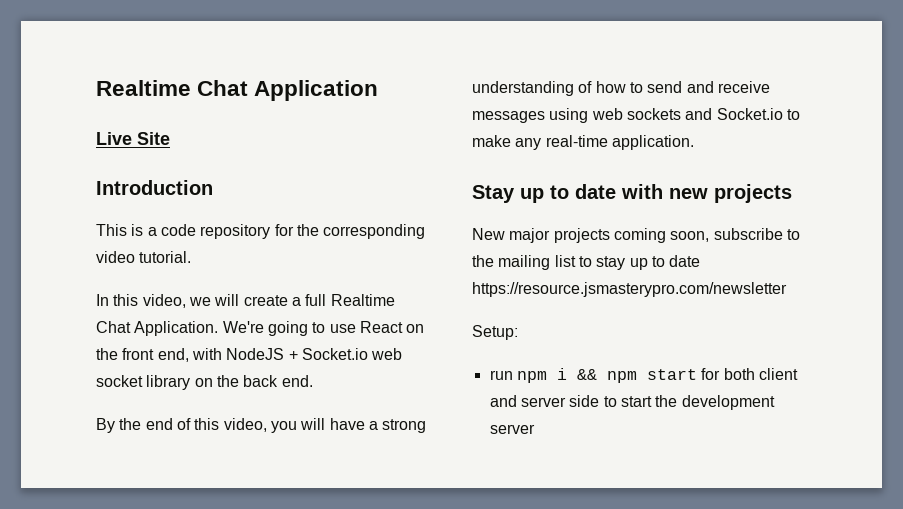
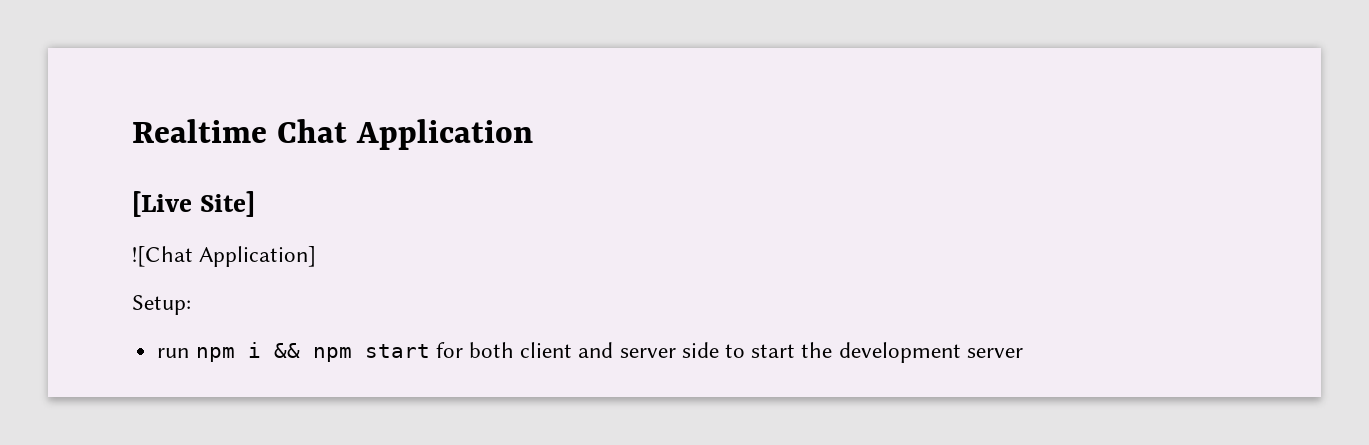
- Live Site
- Introduction
- This is a code repository for the corresponding video tutorial.
- In this video, we will create a full Realtime Chat Application. We're going to use React on the front end, with NodeJS + Socket.io web socket library on the back end.
- By the end of this video, you will have a strong understanding of how to send and receive messages using web sockets and Socket.io to make any real-time application.
- Stay up to date with new projects
- New major projects coming soon, subscribe to the mailing list to stay up to date https://resource.jsmasterypro.com/newsletter
+ [Live Site]
+ ![Chat Application]

